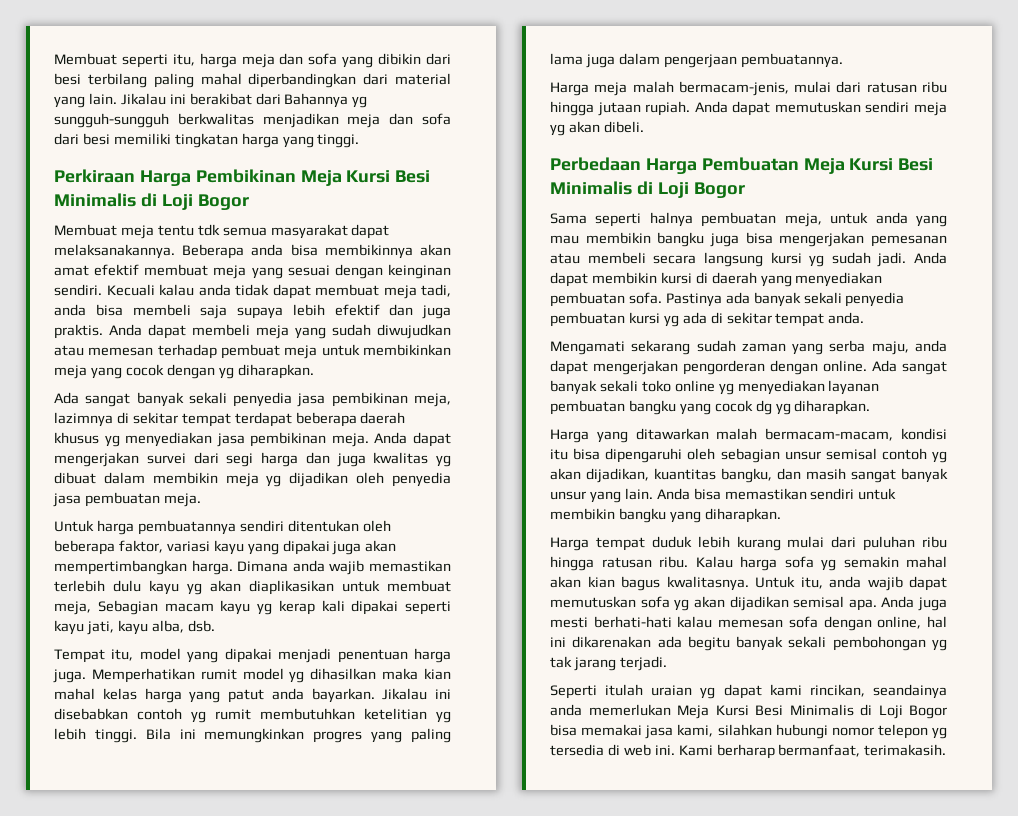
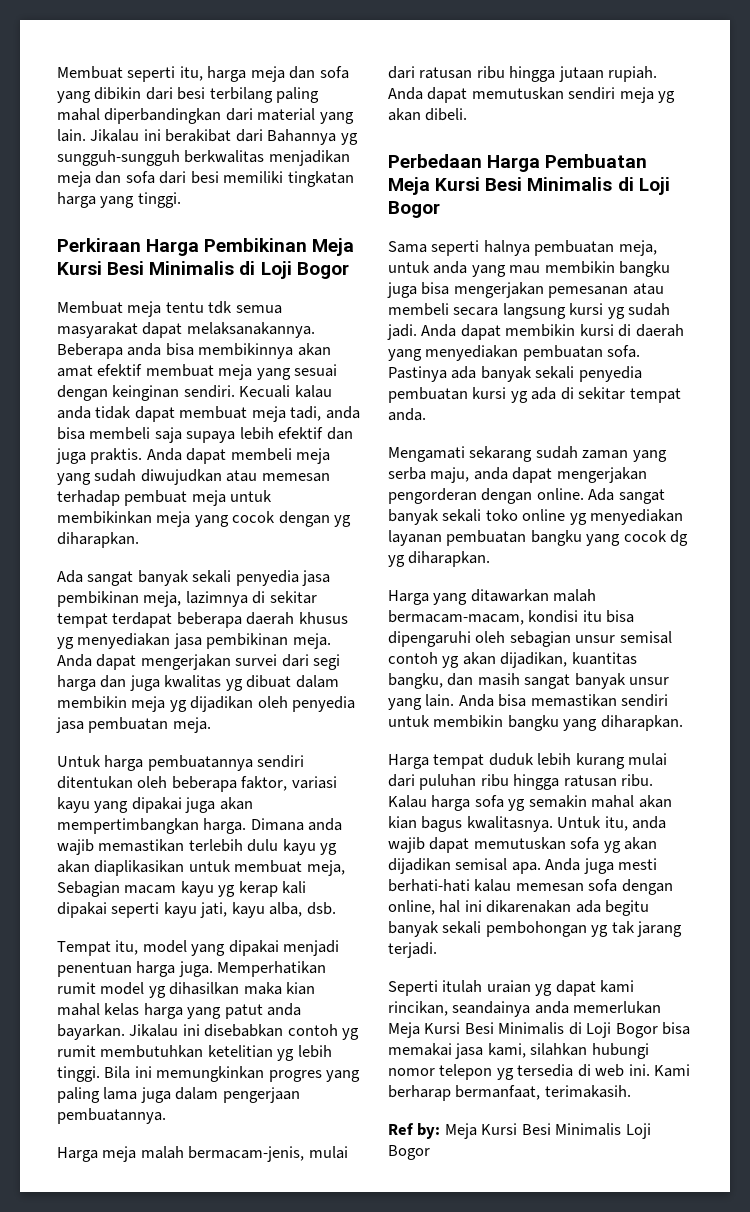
+ Ref by: Meja Kursi Besi Minimalis Loji Bogor

